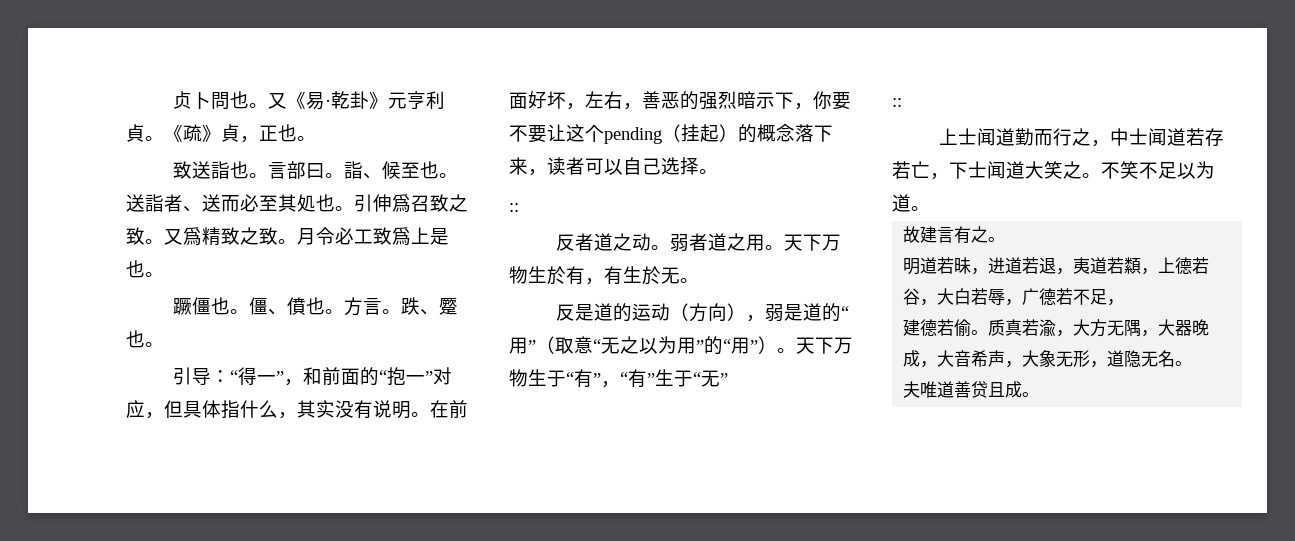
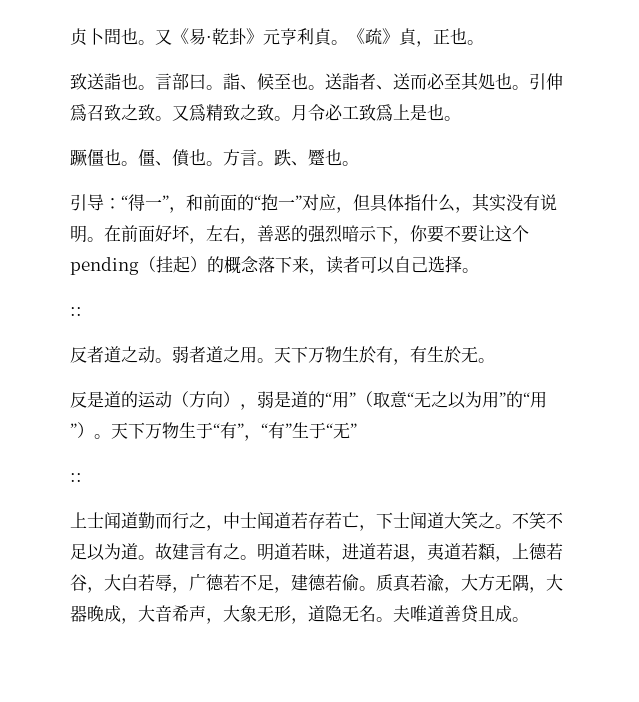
- 不笑不足以为道。
- 故建言有之。
- 明道若昧，进道若退，夷道若纇，上德若谷，大白若辱，广德若不足，
- 建德若偷。
+ 不笑不足以为道。故建言有之。明道若昧，进道若退，夷道若纇，上德若谷，大白若辱，广德若不足，建德若偷。
- 质真若渝，大方无隅，大器晚成，大音希声，大象无形，道隐无名。
- 夫唯道善贷且成。
+ 质真若渝，大方无隅，大器晚成，大音希声，大象无形，道隐无名。夫唯道善贷且成。

